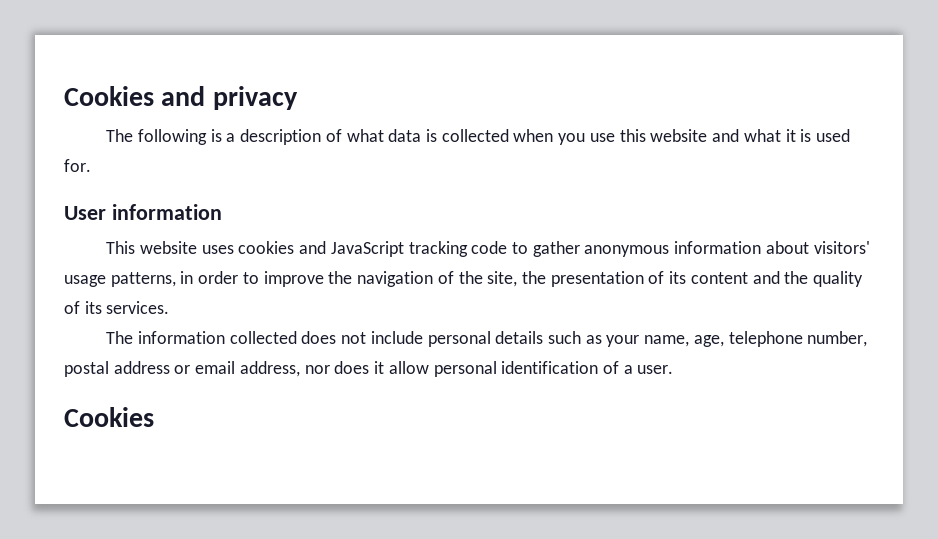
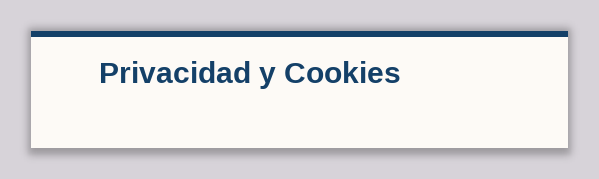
- Cookies and privacy
- The following is a description of what data is collected when you use this website and what it is used for.
- User information
- This website uses cookies and JavaScript tracking code to gather anonymous information about visitors' usage patterns, in order to improve the navigation of the site, the presentation of its content and the quality of its services.
- The information collected does not include personal details such as your name, age, telephone number, postal address or email address, nor does it allow personal identification of a user.
- Cookies
+ Privacidad y Cookies

